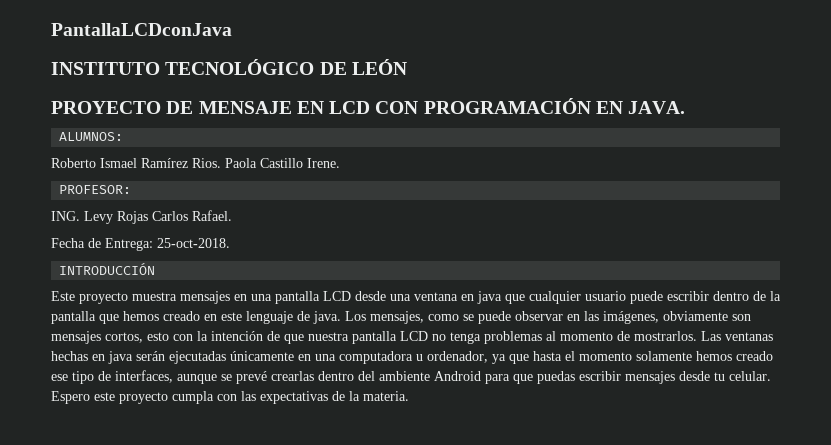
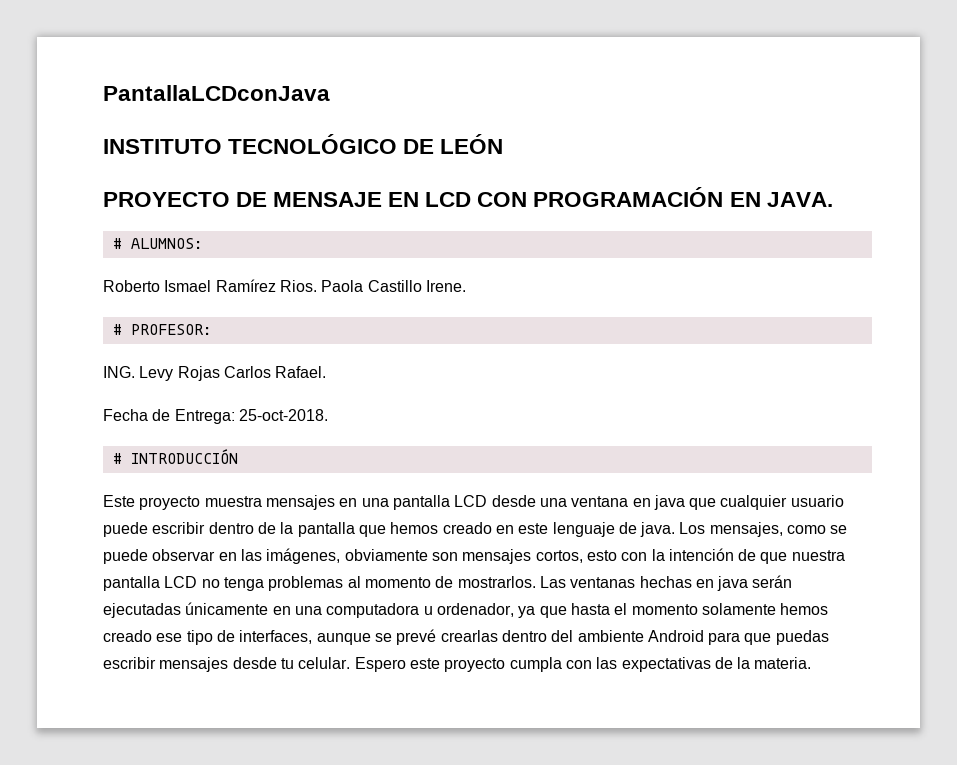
- ALUMNOS:
+ # ALUMNOS:
- PROFESOR:
+ # PROFESOR:
- INTRODUCCIÓN
+ # INTRODUCCIÓN

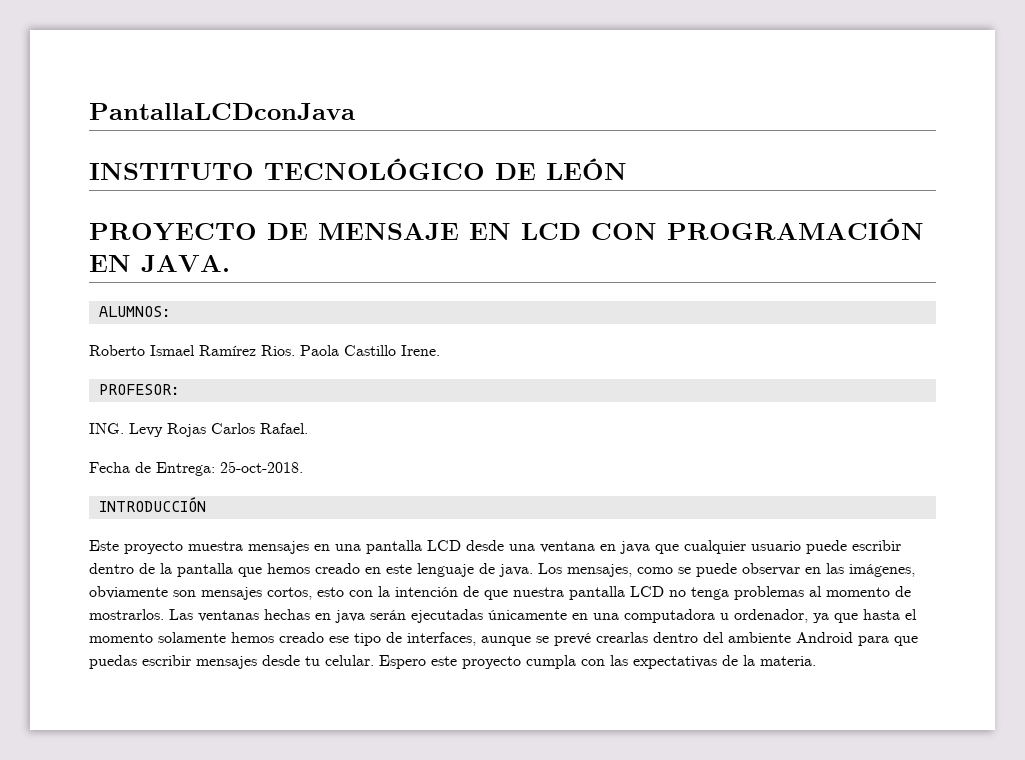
- # ALUMNOS:
+ ALUMNOS:
- # PROFESOR:
+ PROFESOR:
- # INTRODUCCIÓN
+ INTRODUCCIÓN

